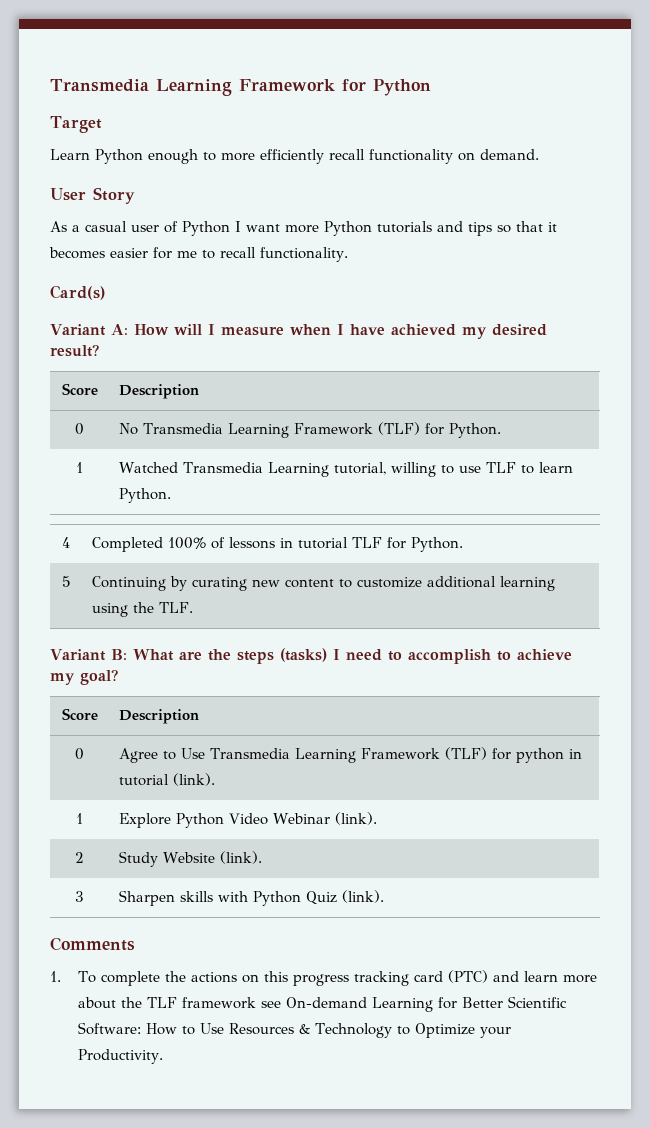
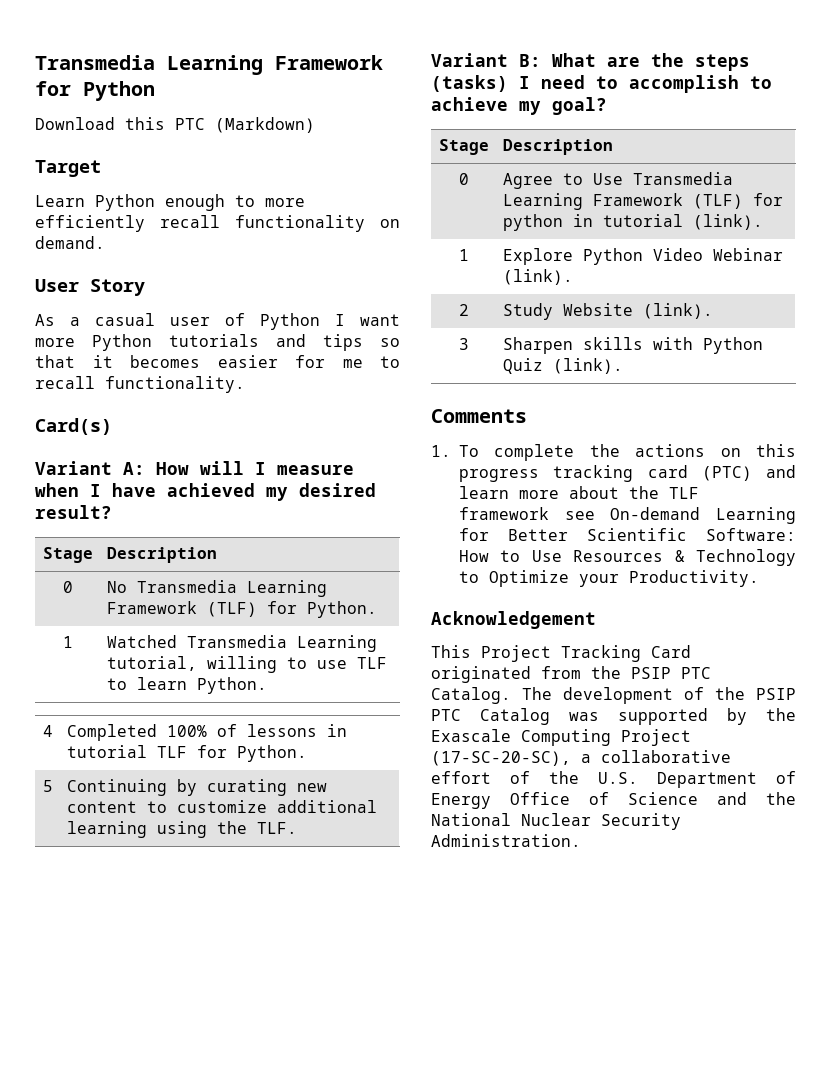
+ Download this PTC (Markdown)
  Variant A: How will I measure when I have achieved my desired result?
- Score | Description
+ Stage | Description
  Variant B: What are the steps (tasks) I need to accomplish to achieve my goal?
- Score | Description
+ Stage | Description
+ Acknowledgement
+ This Project Tracking Card originated from the PSIP PTC Catalog. The development of the PSIP PTC Catalog was supported by the Exascale Computing Project (17-SC-20-SC), a collaborative effort of the U.S. Department of Energy Office of Science and the National Nuclear Security Administration.

